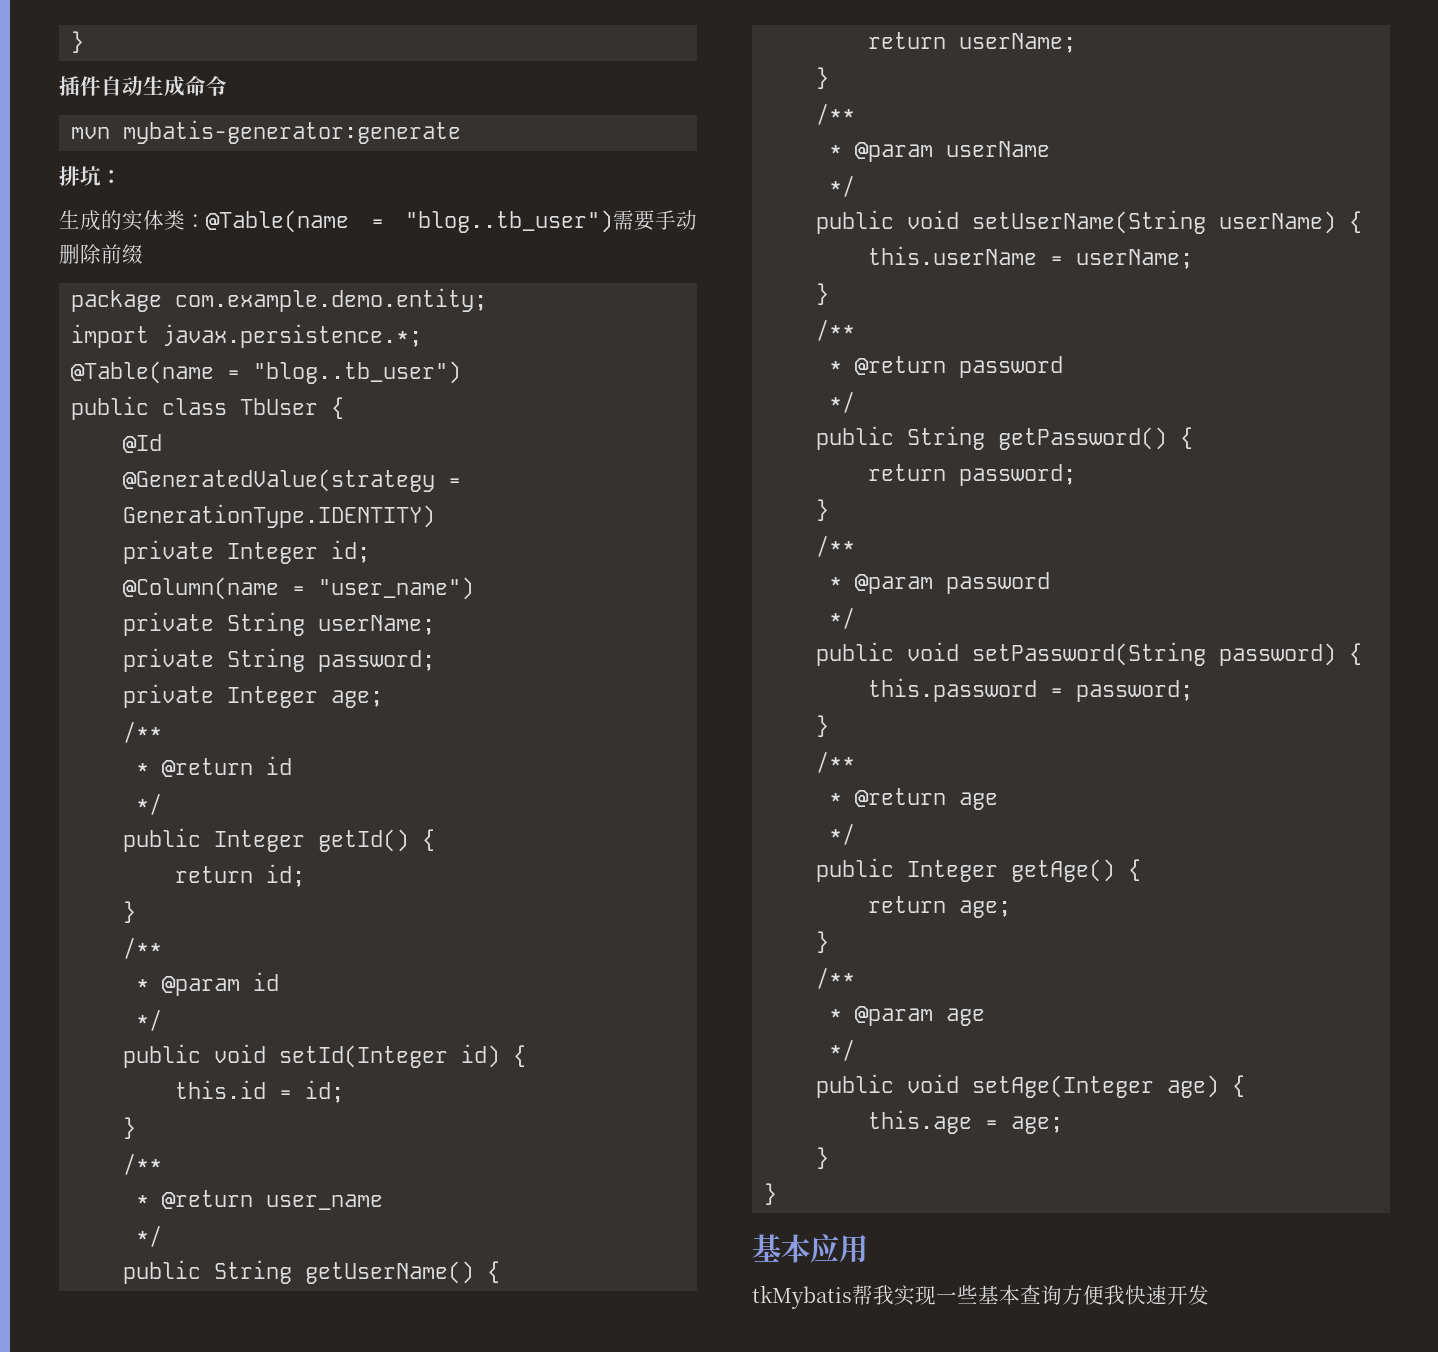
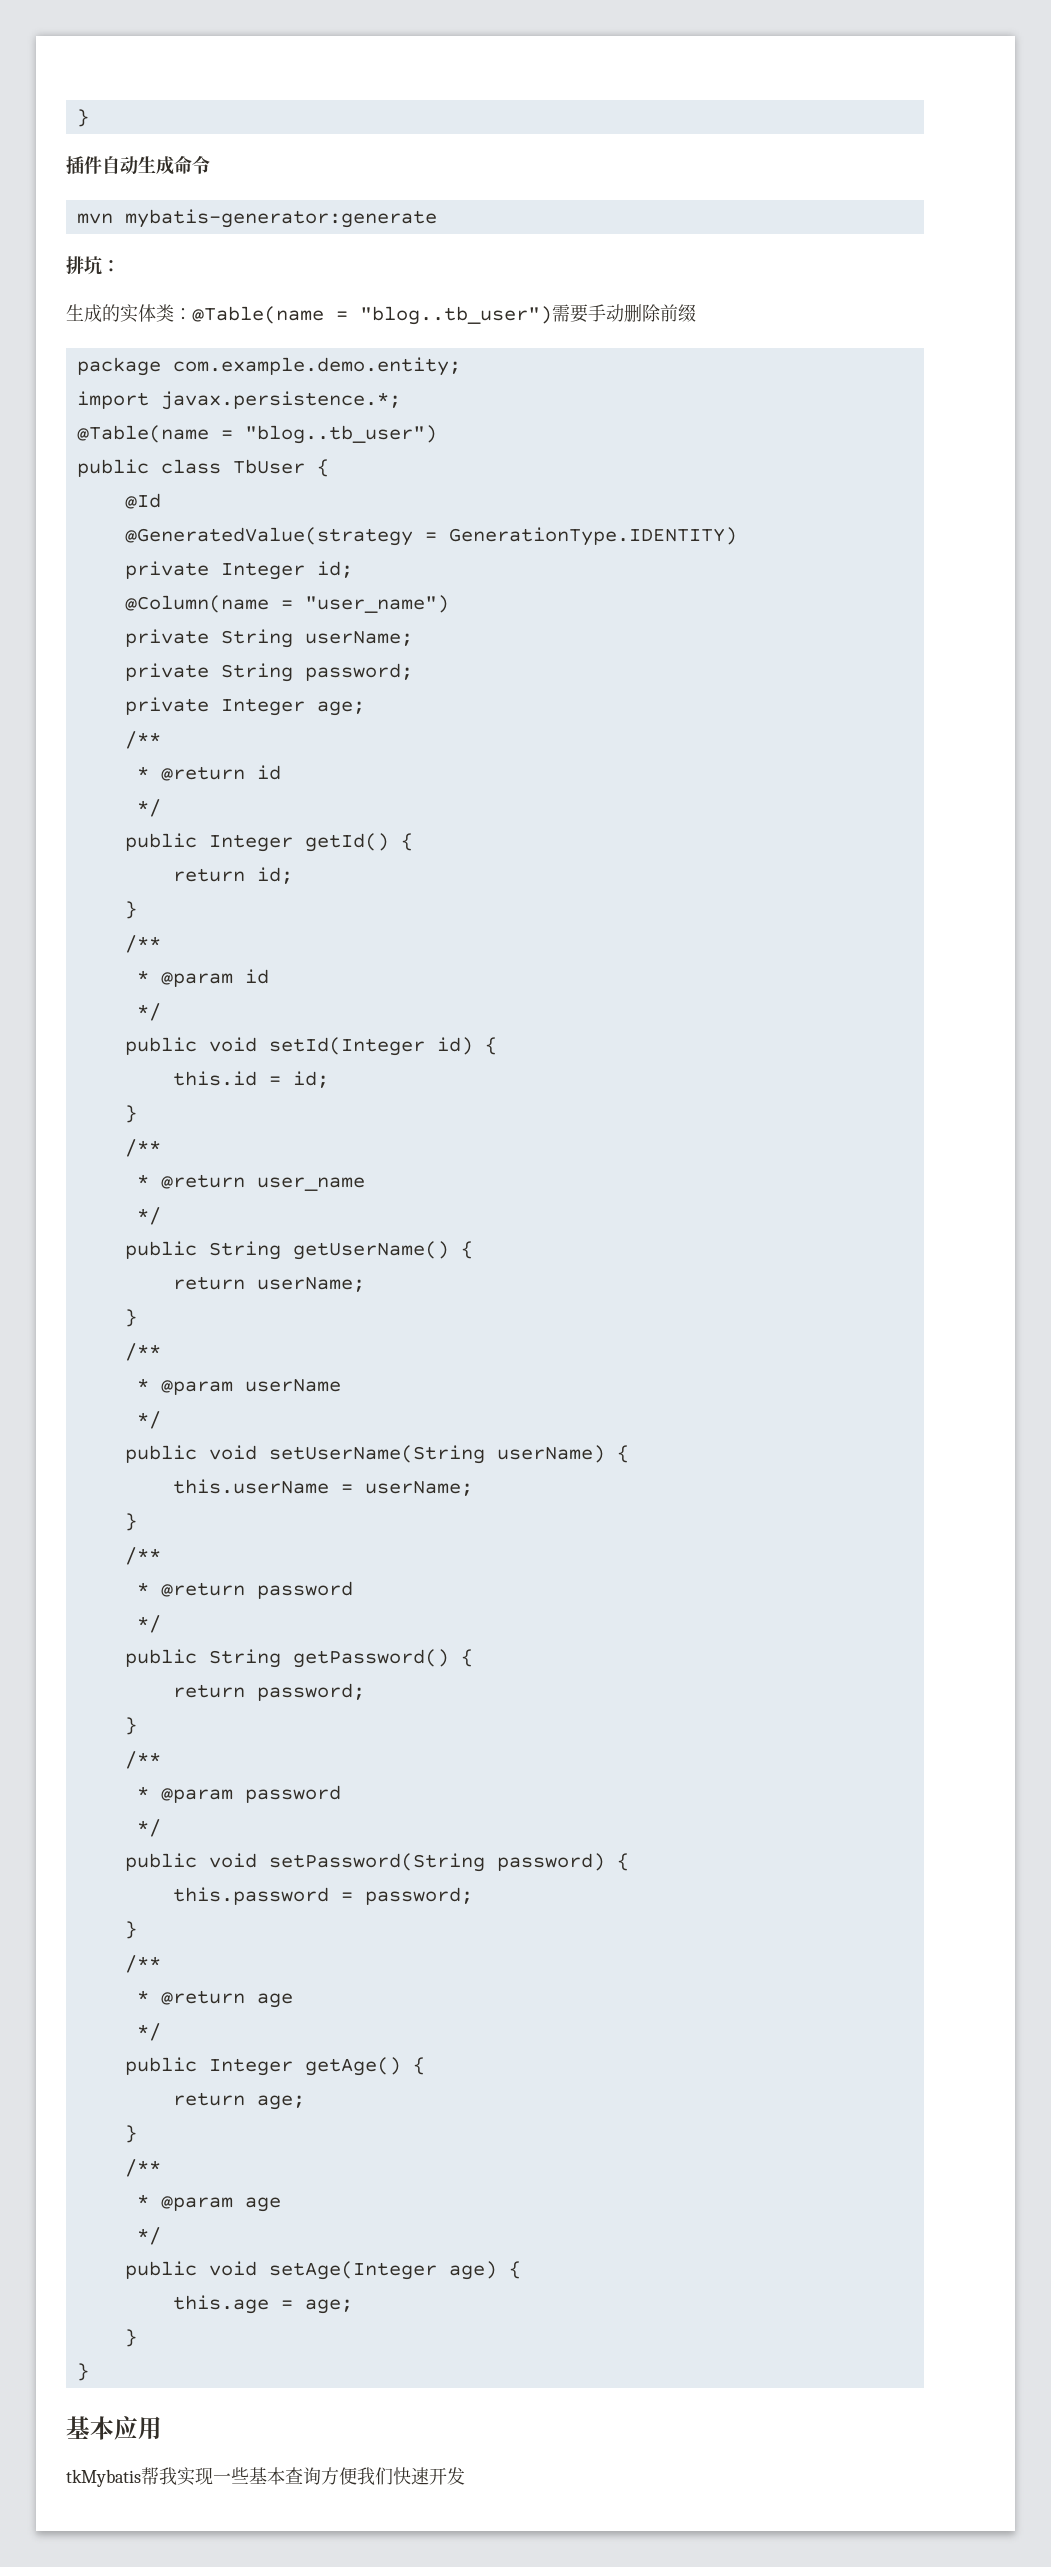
- tkMybatis帮我实现一些基本查询方便我快速开发
+ tkMybatis帮我实现一些基本查询方便我们快速开发

